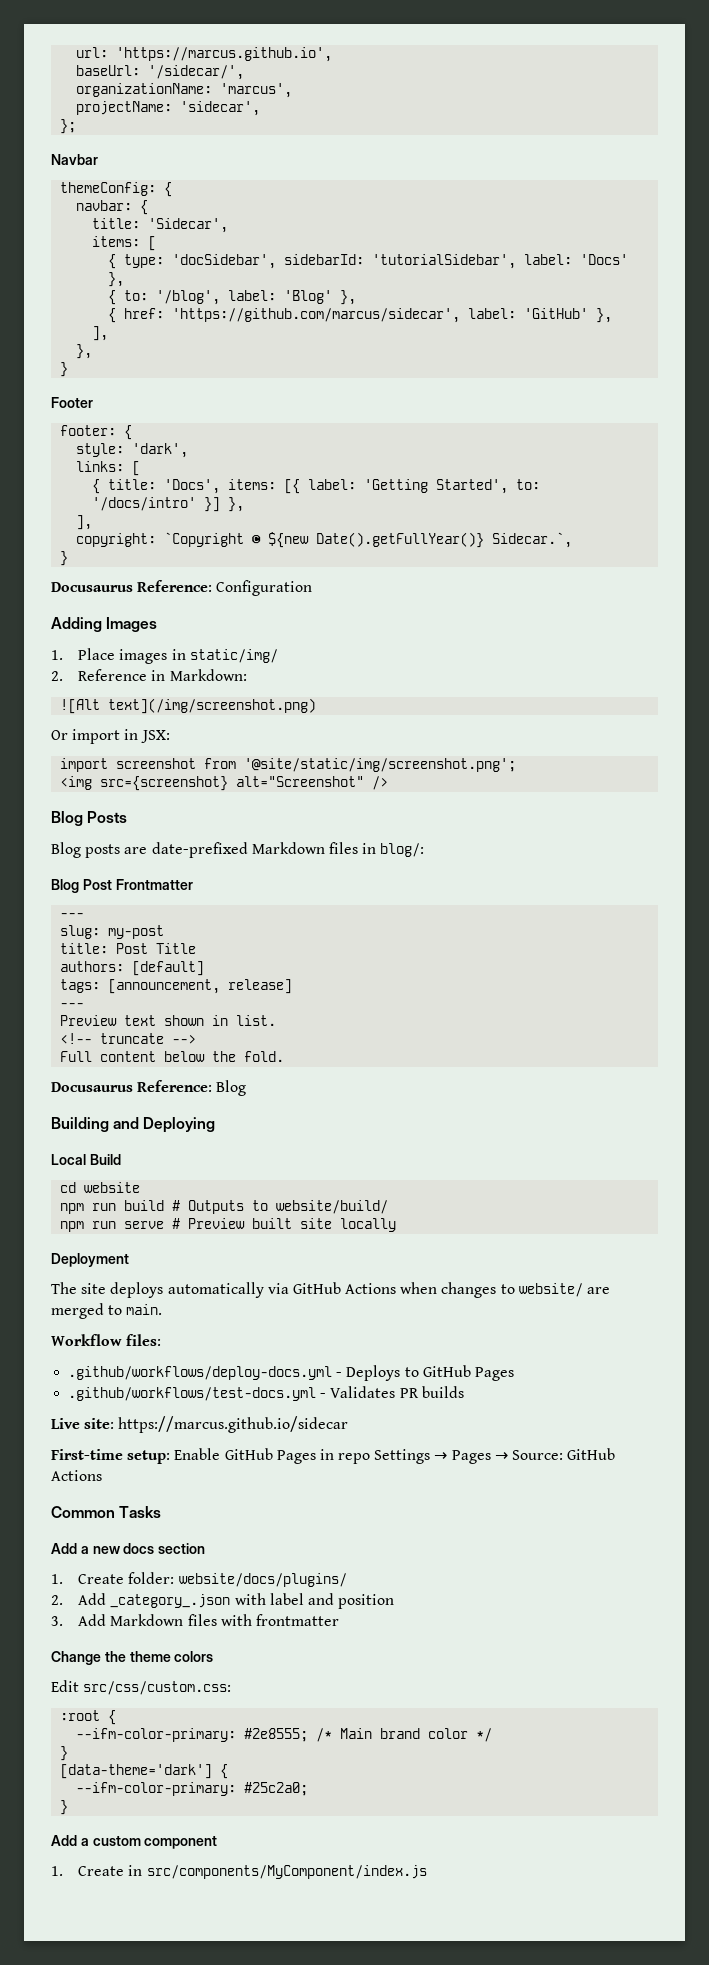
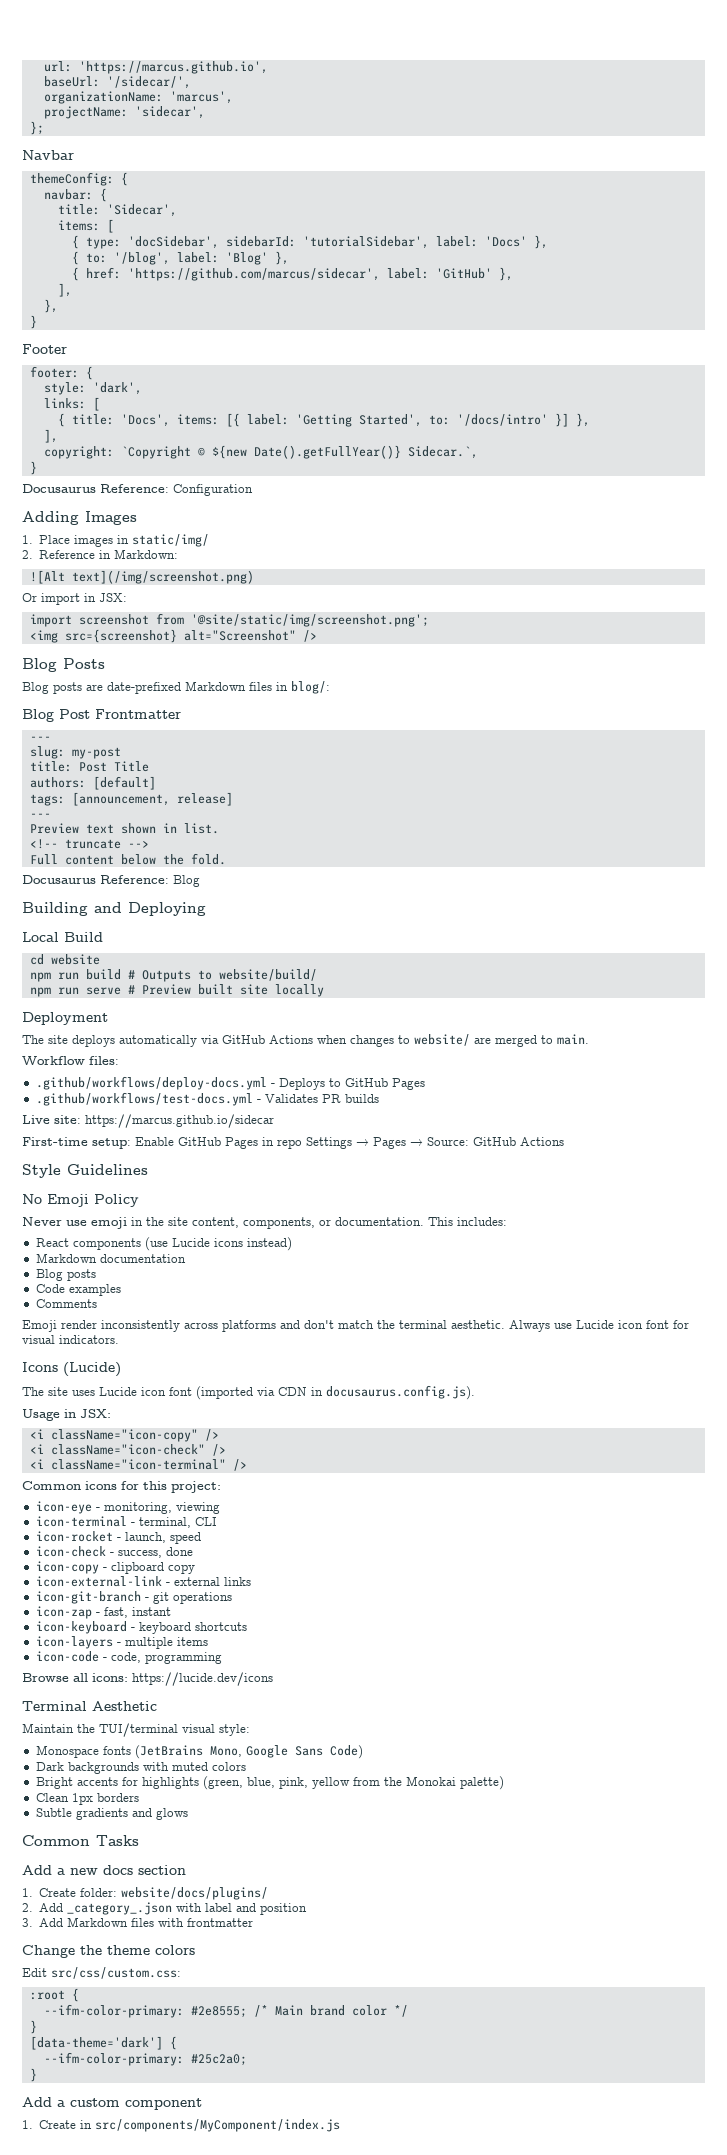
+ Style Guidelines
+ No Emoji Policy
+ Never use emoji in the site content, components, or documentation. This includes:
+ React components (use Lucide icons instead)
+ Markdown documentation
+ Blog posts
+ Code examples
+ Comments
+ Emoji render inconsistently across platforms and don't match the terminal aesthetic. Always use Lucide icon font for visual indicators.
+ Icons (Lucide)
+ The site uses Lucide icon font (imported via CDN in docusaurus.config.js).
+ Usage in JSX:
+ <i className="icon-copy" />
+ <i className="icon-check" />
+ <i className="icon-terminal" />
+ Common icons for this project:
+ icon-eye - monitoring, viewing
+ icon-terminal - terminal, CLI
+ icon-rocket - launch, speed
+ icon-check - success, done
+ icon-copy - clipboard copy
+ icon-external-link - external links
+ icon-git-branch - git operations
+ icon-zap - fast, instant
+ icon-keyboard - keyboard shortcuts
+ icon-layers - multiple items
+ icon-code - code, programming
+ Browse all icons: https://lucide.dev/icons
+ Terminal Aesthetic
+ Maintain the TUI/terminal visual style:
+ Monospace fonts (JetBrains Mono, Google Sans Code)
+ Dark backgrounds with muted colors
+ Bright accents for highlights (green, blue, pink, yellow from the Monokai palette)
+ Clean 1px borders
+ Subtle gradients and glows

